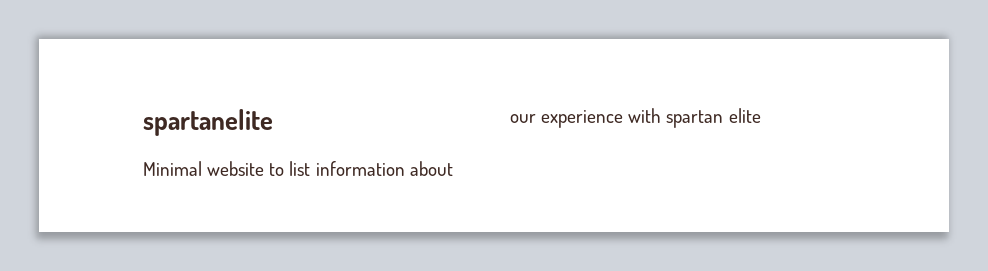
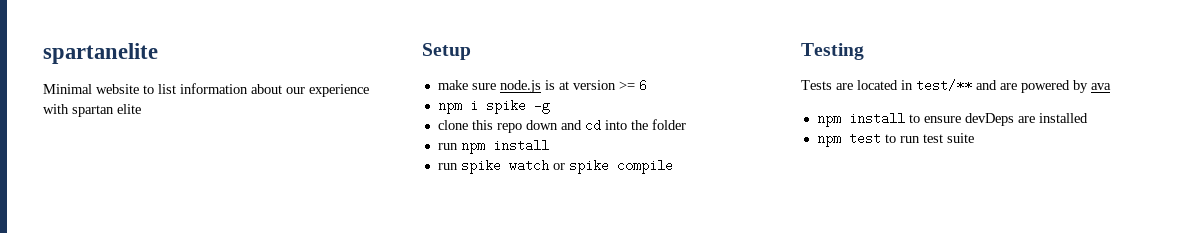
+ Setup
+ make sure node.js is at version >= 6
+ npm i spike -g
+ clone this repo down and cd into the folder
+ run npm install
+ run spike watch or spike compile
+ Testing
+ Tests are located in test/** and are powered by ava
+ npm install to ensure devDeps are installed
+ npm test to run test suite

